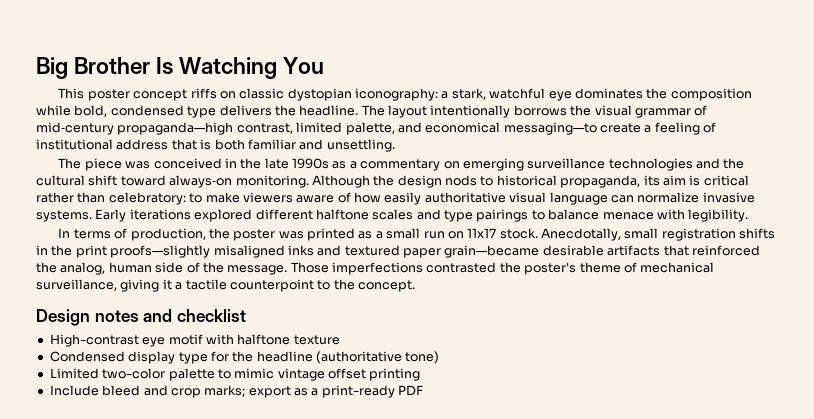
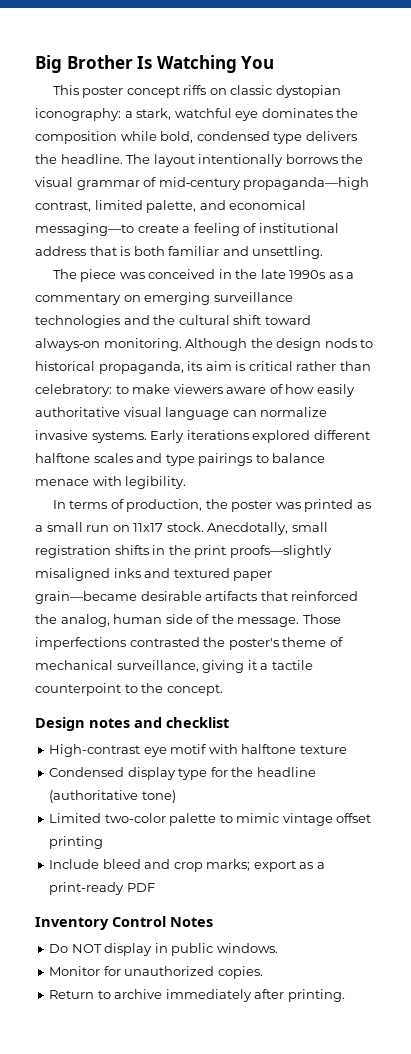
+ Inventory Control Notes
+ Do NOT display in public windows.
+ Monitor for unauthorized copies.
+ Return to archive immediately after printing.

